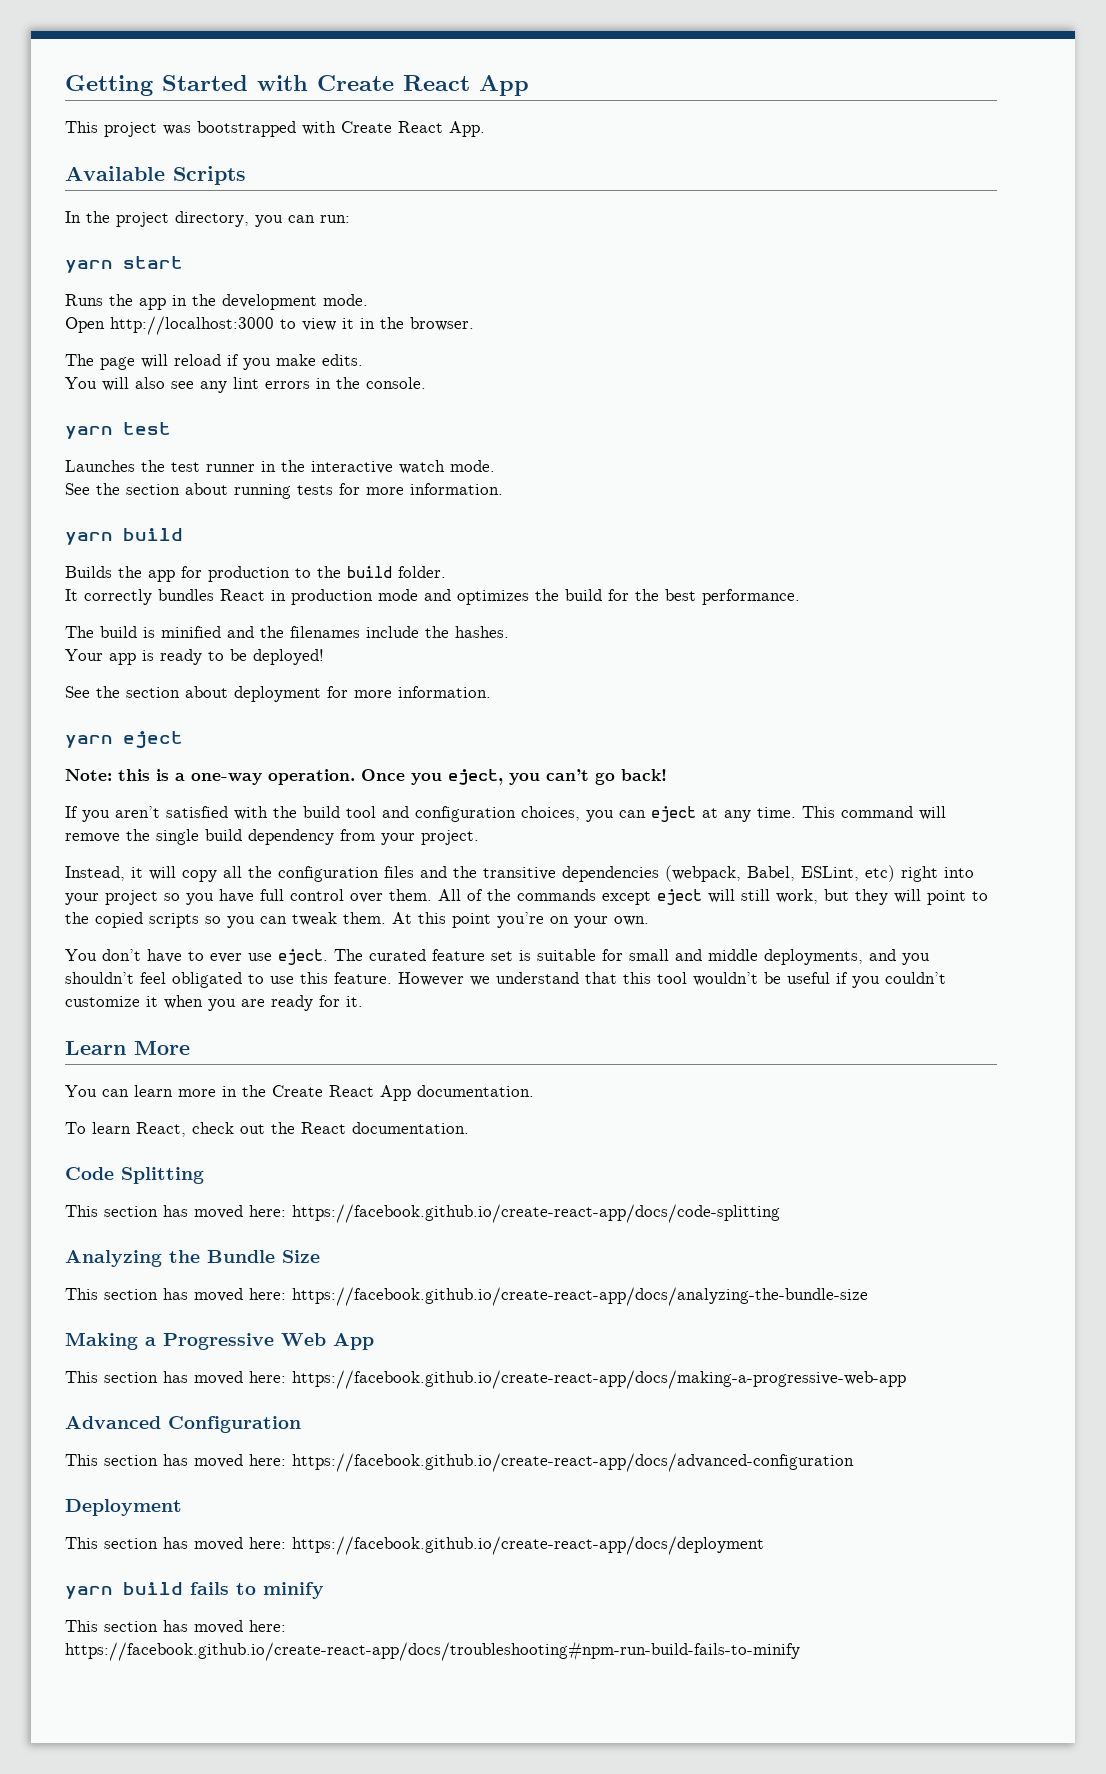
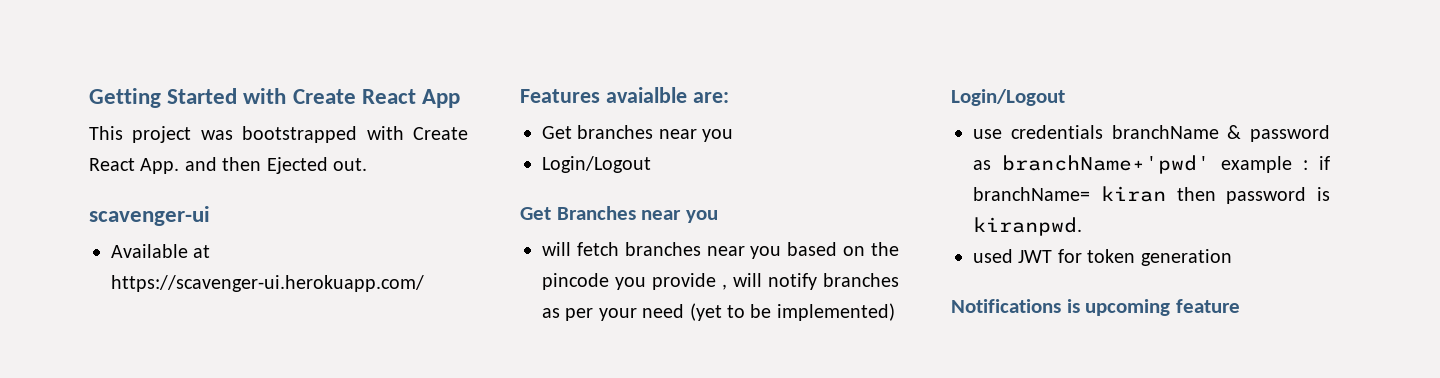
- This project was bootstrapped with Create React App.
- Available Scripts
- In the project directory, you can run:
- yarn start
- Runs the app in the development mode.
- Open http://localhost:3000 to view it in the browser.
- The page will reload if you make edits.
- You will also see any lint errors in the console.
- yarn test
- Launches the test runner in the interactive watch mode.
- See the section about running tests for more information.
- yarn build
- Builds the app for production to the build folder.
- It correctly bundles React in production mode and optimizes the build for the best performance.
- The build is minified and the filenames include the hashes.
- Your app is ready to be deployed!
- See the section about deployment for more information.
- yarn eject
- Note: this is a one-way operation. Once you eject, you can’t go back!
- If you aren’t satisfied with the build tool and configuration choices, you can eject at any time. This command will remove the single build dependency from your project.
- Instead, it will copy all the configuration files and the transitive dependencies (webpack, Babel, ESLint, etc) right into your project so you have full control over them. All of the commands except eject will still work, but they will point to the copied scripts so you can tweak them. At this point you’re on your own.
- You don’t have to ever use eject. The curated feature set is suitable for small and middle deployments, and you shouldn’t feel obligated to use this feature. However we understand that this tool wouldn’t be useful if you couldn’t customize it when you are ready for it.
- Learn More
- You can learn more in the Create React App documentation.
- To learn React, check out the React documentation.
- Code Splitting
- This section has moved here: https://facebook.github.io/create-react-app/docs/code-splitting
- Analyzing the Bundle Size
- This section has moved here: https://facebook.github.io/create-react-app/docs/analyzing-the-bundle-size
- Making a Progressive Web App
- This section has moved here: https://facebook.github.io/create-react-app/docs/making-a-progressive-web-app
- Advanced Configuration
- This section has moved here: https://facebook.github.io/create-react-app/docs/advanced-configuration
- Deployment
- This section has moved here: https://facebook.github.io/create-react-app/docs/deployment
- yarn build fails to minify
- This section has moved here: https://facebook.github.io/create-react-app/docs/troubleshooting#npm-run-build-fails-to-minify
+ This project was bootstrapped with Create React App. and then Ejected out.
+ scavenger-ui
+ Available at https://scavenger-ui.herokuapp.com/
+ Features avaialble are:
+ Get branches near you
+ Login/Logout
+ Get Branches near you
+ will fetch branches near you based on the pincode you provide , will notify branches as per your need (yet to be implemented)
+ Login/Logout
+ use credentials branchName & password as branchName+'pwd' example : if branchName= kiran then password is kiranpwd.
+ used JWT for token generation
+ Notifications is upcoming feature

